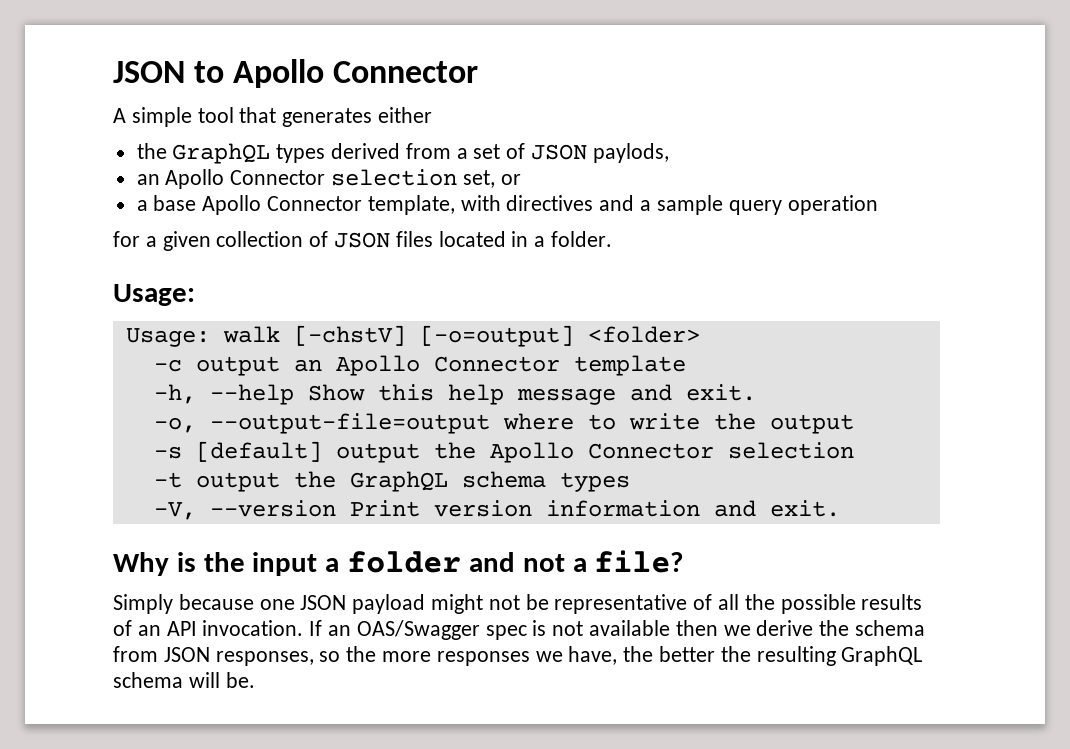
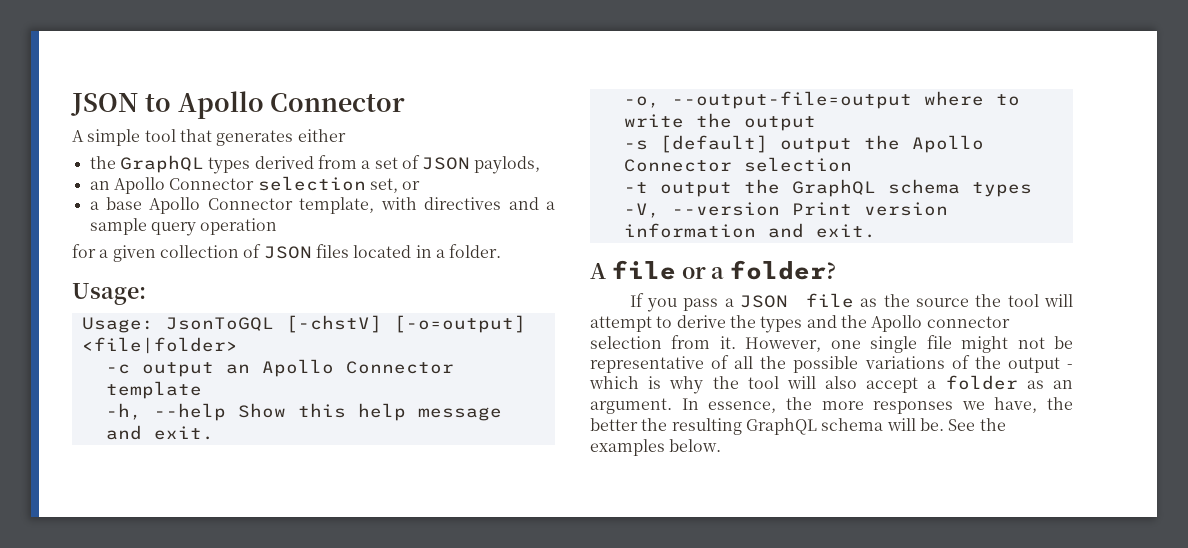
- Usage: walk [-chstV] [-o=output] <folder>
+ Usage: JsonToGQL [-chstV] [-o=output] <file|folder>
- Why is the input a folder and not a file?
- Simply because one JSON payload might not be representative of all the possible results of an API invocation. If an OAS/Swagger spec is not available then we derive the schema from JSON responses, so the more responses we have, the better the resulting GraphQL schema will be.
+ A file or a folder?
+ If you pass a JSON file as the source the tool will attempt to derive the types and the Apollo connector selection from it. However, one single file might not be representative of all the possible variations of the output - which is why the tool will also accept a folder as an argument. In essence, the more responses we have, the better the resulting GraphQL schema will be.
+ See the examples below.

